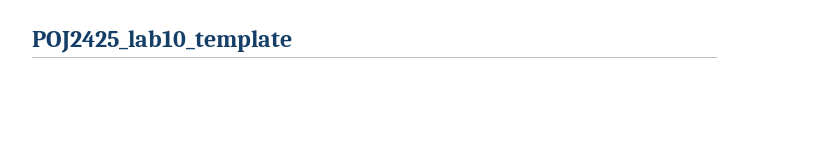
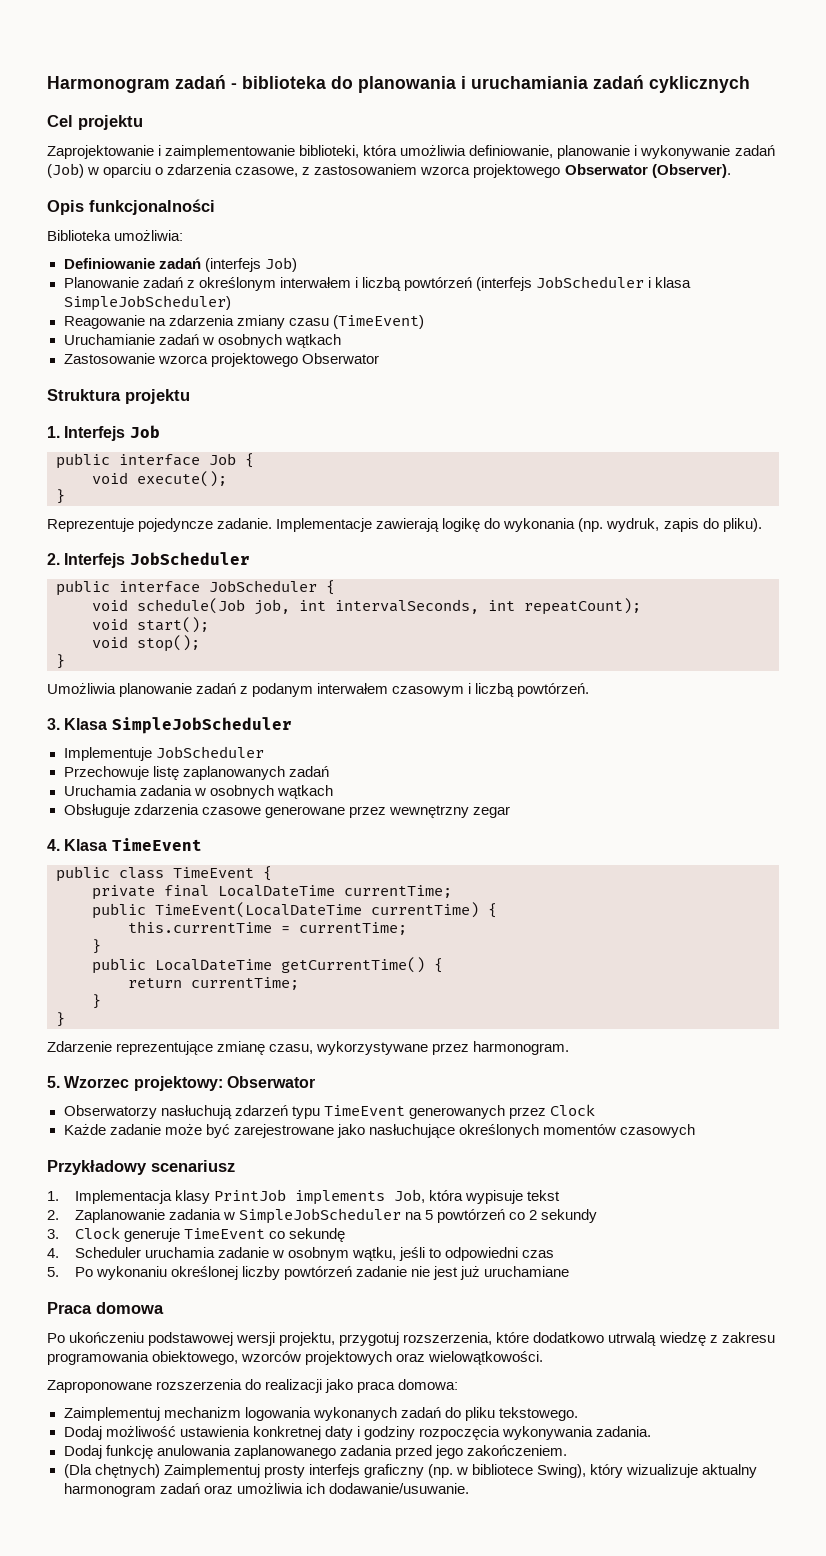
- POJ2425_lab10_template
+ Harmonogram zadań - biblioteka do planowania i uruchamiania zadań cyklicznych
+ Cel projektu
+ Zaprojektowanie i zaimplementowanie biblioteki, która umożliwia definiowanie, planowanie i wykonywanie zadań (Job) w oparciu o zdarzenia czasowe, z zastosowaniem wzorca projektowego Obserwator (Observer).
+ Opis funkcjonalności
+ Biblioteka umożliwia:
+ Definiowanie zadań (interfejs Job)
+ Planowanie zadań z określonym interwałem i liczbą powtórzeń (interfejs JobScheduler i klasa SimpleJobScheduler)
+ Reagowanie na zdarzenia zmiany czasu (TimeEvent)
+ Uruchamianie zadań w osobnych wątkach
+ Zastosowanie wzorca projektowego Obserwator
+ Struktura projektu
+ 1. Interfejs Job
+ public interface Job {
+ void execute();
+ }
+ Reprezentuje pojedyncze zadanie. Implementacje zawierają logikę do wykonania (np. wydruk, zapis do pliku).
+ 2. Interfejs JobScheduler
+ public interface JobScheduler {
+ void schedule(Job job, int intervalSeconds, int repeatCount);
+ void start();
+ void stop();
+ }
+ Umożliwia planowanie zadań z podanym interwałem czasowym i liczbą powtórzeń.
+ 3. Klasa SimpleJobScheduler
+ Implementuje JobScheduler
+ Przechowuje listę zaplanowanych zadań
+ Uruchamia zadania w osobnych wątkach
+ Obsługuje zdarzenia czasowe generowane przez wewnętrzny zegar
+ 4. Klasa TimeEvent
+ public class TimeEvent {
+ private final LocalDateTime currentTime;
+ public TimeEvent(LocalDateTime currentTime) {
+ this.currentTime = currentTime;
+ }
+ public LocalDateTime getCurrentTime() {
+ return currentTime;
+ }
+ }
+ Zdarzenie reprezentujące zmianę czasu, wykorzystywane przez harmonogram.
+ 5. Wzorzec projektowy: Obserwator
+ Obserwatorzy nasłuchują zdarzeń typu TimeEvent generowanych przez Clock
+ Każde zadanie może być zarejestrowane jako nasłuchujące określonych momentów czasowych
+ Przykładowy scenariusz
+ 1. Implementacja klasy PrintJob implements Job, która wypisuje tekst
+ 2. Zaplanowanie zadania w SimpleJobScheduler na 5 powtórzeń co 2 sekundy
+ 3. Clock generuje TimeEvent co sekundę
+ 4. Scheduler uruchamia zadanie w osobnym wątku, jeśli to odpowiedni czas
+ 5. Po wykonaniu określonej liczby powtórzeń zadanie nie jest już uruchamiane
+ Praca domowa
+ Po ukończeniu podstawowej wersji projektu, przygotuj rozszerzenia, które dodatkowo utrwalą wiedzę z zakresu programowania obiektowego, wzorców projektowych oraz wielowątkowości.
+ Zaproponowane rozszerzenia do realizacji jako praca domowa:
+ Zaimplementuj mechanizm logowania wykonanych zadań do pliku tekstowego.
+ Dodaj możliwość ustawienia konkretnej daty i godziny rozpoczęcia wykonywania zadania.
+ Dodaj funkcję anulowania zaplanowanego zadania przed jego zakończeniem.
+ (Dla chętnych) Zaimplementuj prosty interfejs graficzny (np. w bibliotece Swing), który wizualizuje aktualny harmonogram zadań oraz umożliwia ich dodawanie/usuwanie.

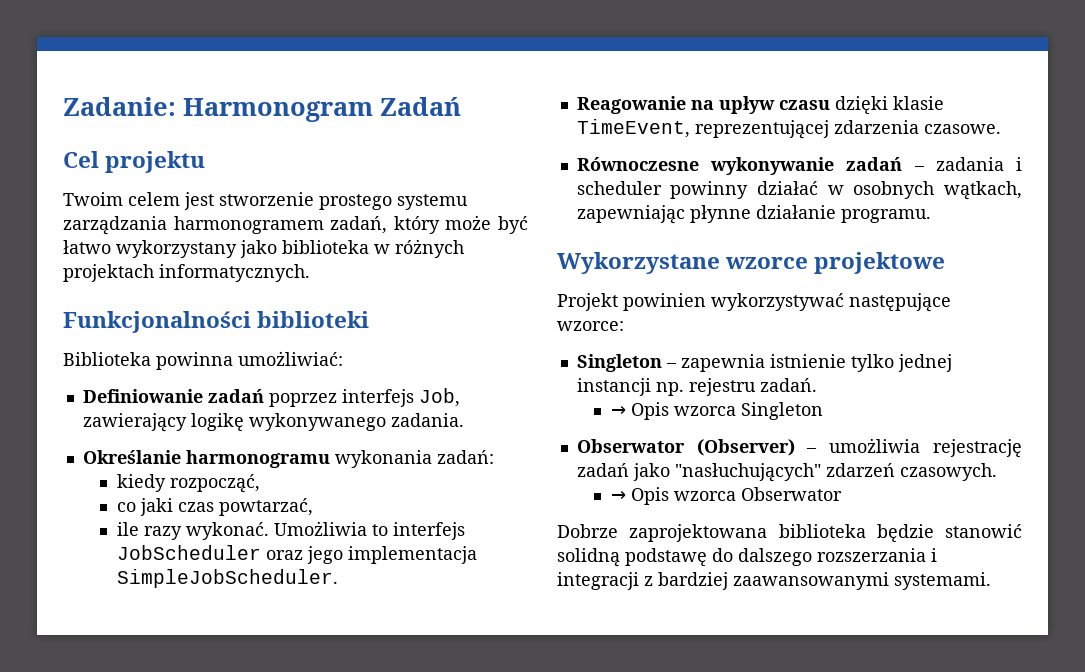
- Harmonogram zadań - biblioteka do planowania i uruchamiania zadań cyklicznych
+ Zadanie: Harmonogram Zadań
  Cel projektu
- Zaprojektowanie i zaimplementowanie biblioteki, która umożliwia definiowanie, planowanie i wykonywanie zadań (Job) w oparciu o zdarzenia czasowe, z zastosowaniem wzorca projektowego Obserwator (Observer).
- Opis funkcjonalności
+ Twoim celem jest stworzenie prostego systemu zarządzania harmonogramem zadań, który może być łatwo wykorzystany jako biblioteka w różnych projektach informatycznych.
+ Funkcjonalności biblioteki
- Biblioteka umożliwia:
+ Biblioteka powinna umożliwiać:
- Definiowanie zadań (interfejs Job)
- Planowanie zadań z określonym interwałem i liczbą powtórzeń (interfejs JobScheduler i klasa SimpleJobScheduler)
- Reagowanie na zdarzenia zmiany czasu (TimeEvent)
- Uruchamianie zadań w osobnych wątkach
- Zastosowanie wzorca projektowego Obserwator
- Struktura projektu
- 1. Interfejs Job
- public interface Job {
- void execute();
- }
- Reprezentuje pojedyncze zadanie. Implementacje zawierają logikę do wykonania (np. wydruk, zapis do pliku).
- 2. Interfejs JobScheduler
- public interface JobScheduler {
- void schedule(Job job, int intervalSeconds, int repeatCount);
- void start();
- void stop();
- }
- Umożliwia planowanie zadań z podanym interwałem czasowym i liczbą powtórzeń.
- 3. Klasa SimpleJobScheduler
- Implementuje JobScheduler
- Przechowuje listę zaplanowanych zadań
- Uruchamia zadania w osobnych wątkach
- Obsługuje zdarzenia czasowe generowane przez wewnętrzny zegar
- 4. Klasa TimeEvent
- public class TimeEvent {
- private final LocalDateTime currentTime;
- public TimeEvent(LocalDateTime currentTime) {
- this.currentTime = currentTime;
- }
- public LocalDateTime getCurrentTime() {
- return currentTime;
- }
- }
- Zdarzenie reprezentujące zmianę czasu, wykorzystywane przez harmonogram.
- 5. Wzorzec projektowy: Obserwator
- Obserwatorzy nasłuchują zdarzeń typu TimeEvent generowanych przez Clock
- Każde zadanie może być zarejestrowane jako nasłuchujące określonych momentów czasowych
- Przykładowy scenariusz
- 1. Implementacja klasy PrintJob implements Job, która wypisuje tekst
- 2. Zaplanowanie zadania w SimpleJobScheduler na 5 powtórzeń co 2 sekundy
- 3. Clock generuje TimeEvent co sekundę
- 4. Scheduler uruchamia zadanie w osobnym wątku, jeśli to odpowiedni czas
- 5. Po wykonaniu określonej liczby powtórzeń zadanie nie jest już uruchamiane
- Praca domowa
- Po ukończeniu podstawowej wersji projektu, przygotuj rozszerzenia, które dodatkowo utrwalą wiedzę z zakresu programowania obiektowego, wzorców projektowych oraz wielowątkowości.
- Zaproponowane rozszerzenia do realizacji jako praca domowa:
- Zaimplementuj mechanizm logowania wykonanych zadań do pliku tekstowego.
- Dodaj możliwość ustawienia konkretnej daty i godziny rozpoczęcia wykonywania zadania.
- Dodaj funkcję anulowania zaplanowanego zadania przed jego zakończeniem.
- (Dla chętnych) Zaimplementuj prosty interfejs graficzny (np. w bibliotece Swing), który wizualizuje aktualny harmonogram zadań oraz umożliwia ich dodawanie/usuwanie.
+ Definiowanie zadań poprzez interfejs Job, zawierający logikę wykonywanego zadania.
+ Określanie harmonogramu wykonania zadań:
+ kiedy rozpocząć,
+ co jaki czas powtarzać,
+ ile razy wykonać. Umożliwia to interfejs JobScheduler oraz jego implementacja SimpleJobScheduler.
+ Reagowanie na upływ czasu dzięki klasie TimeEvent, reprezentującej zdarzenia czasowe.
+ Równoczesne wykonywanie zadań – zadania i scheduler powinny działać w osobnych wątkach, zapewniając płynne działanie programu.
+ Wykorzystane wzorce projektowe
+ Projekt powinien wykorzystywać następujące wzorce:
+ Singleton – zapewnia istnienie tylko jednej instancji np. rejestru zadań.
+ → Opis wzorca Singleton
+ Obserwator (Observer) – umożliwia rejestrację zadań jako "nasłuchujących" zdarzeń czasowych.
+ → Opis wzorca Obserwator
+ Dobrze zaprojektowana biblioteka będzie stanowić solidną podstawę do dalszego rozszerzania i integracji z bardziej zaawansowanymi systemami.

